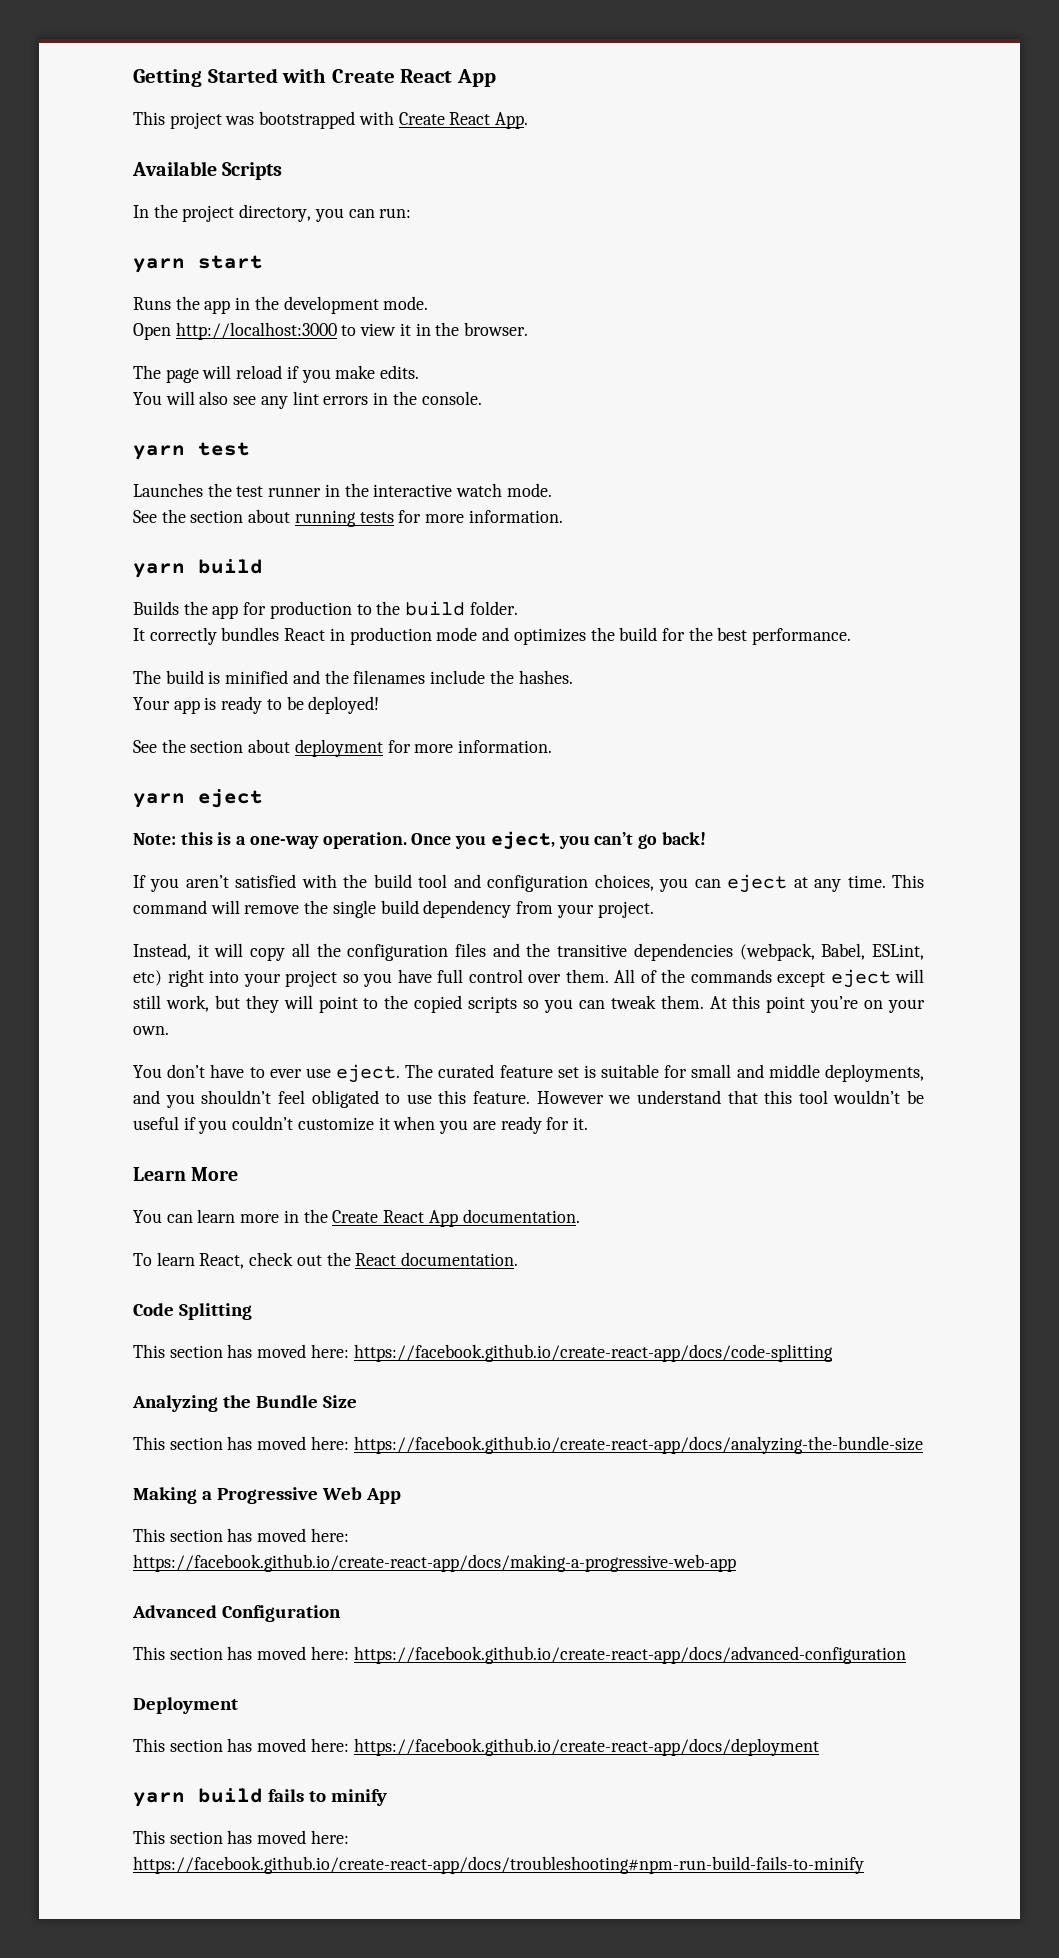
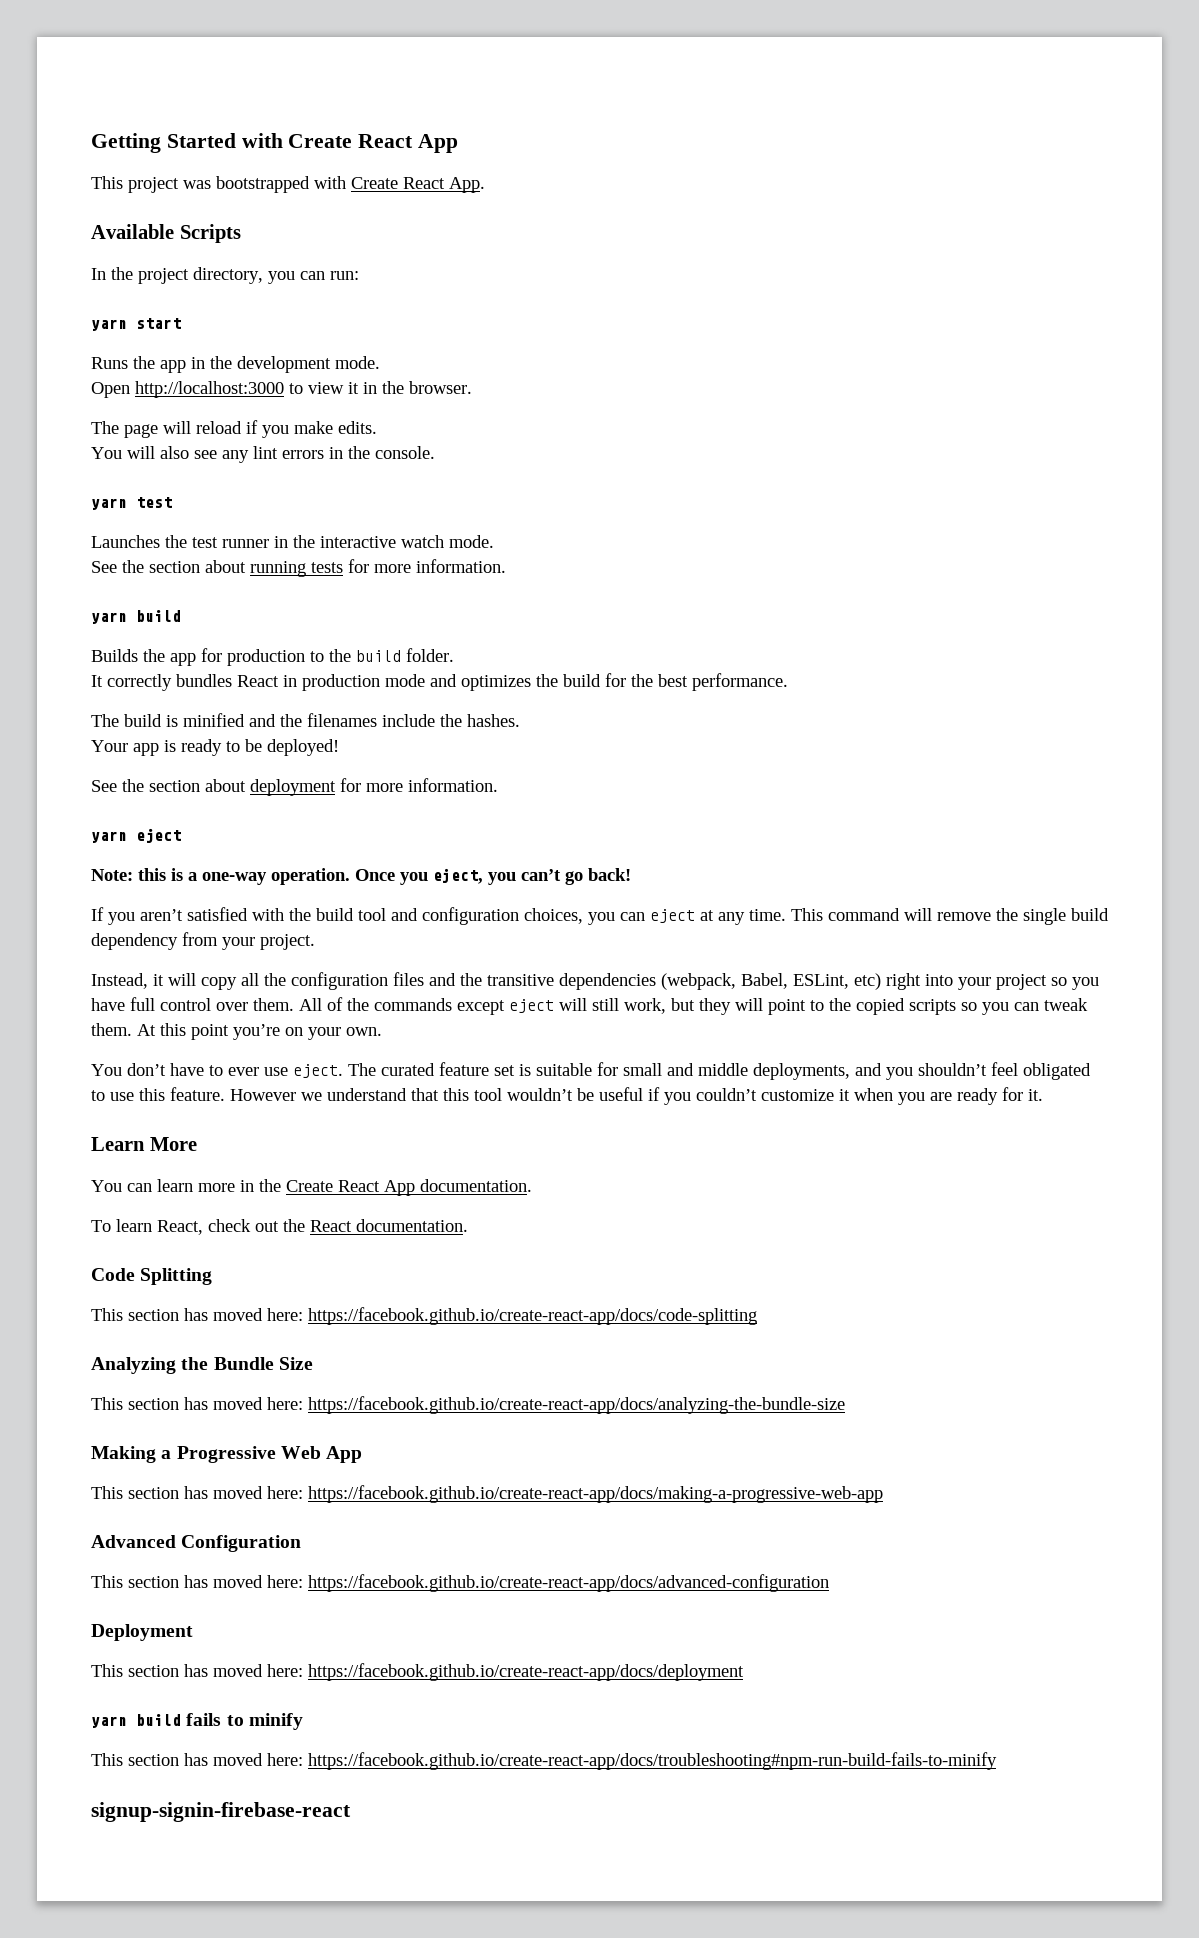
+ signup-signin-firebase-react

